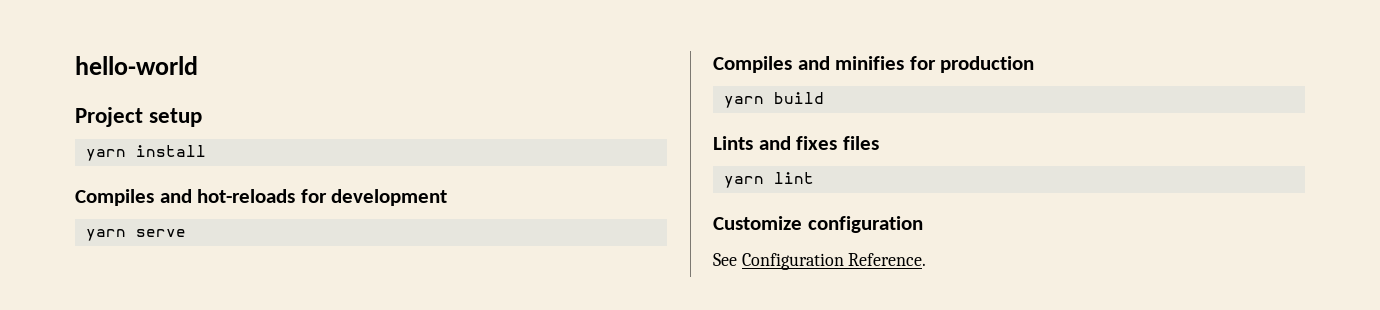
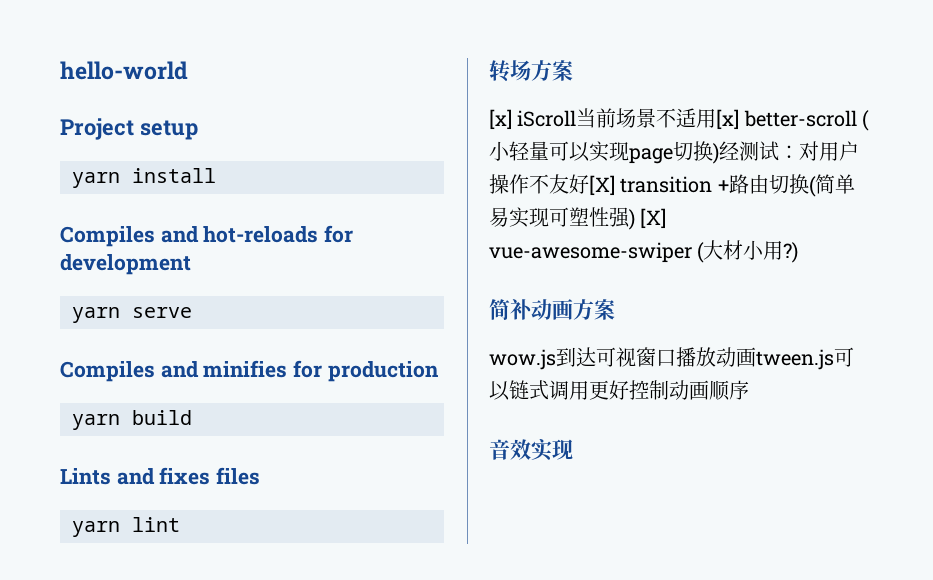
- Customize configuration
- See Configuration Reference.
+ 转场方案
+ [x] iScroll当前场景不适用[x] better-scroll (小轻量可以实现page切换)经测试：对用户操作不友好[X] transition +路由切换(简单易实现可塑性强) [X] vue-awesome-swiper (大材小用?)
+ 简补动画方案
+ wow.js到达可视窗口播放动画tween.js可以链式调用更好控制动画顺序
+ 音效实现

